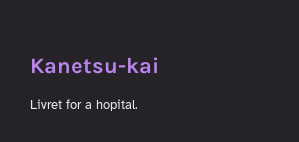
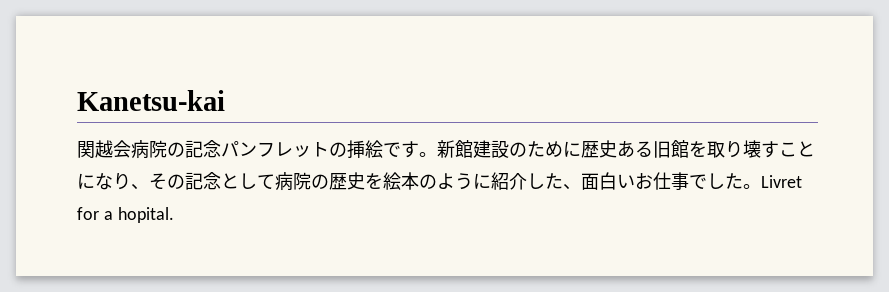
+ 関越会病院の記念パンフレットの挿絵です。新館建設のために歴史ある旧館を取り壊すことになり、その記念として病院の歴史を絵本のように紹介した、面白いお仕事でした。

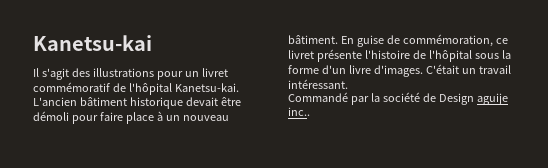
- 関越会病院の記念パンフレットの挿絵です。新館建設のために歴史ある旧館を取り壊すことになり、その記念として病院の歴史を絵本のように紹介した、面白いお仕事でした。Livret for a hopital.
+ Il s'agit des illustrations pour un livret commémoratif de l'hôpital Kanetsu-kai. L'ancien bâtiment historique devait être démoli pour faire place à un nouveau bâtiment. En guise de commémoration, ce livret présente l'histoire de l'hôpital sous la forme d'un livre d'images. C'était un travail intéressant.
+ Commandé par la société de Design aguije inc..

